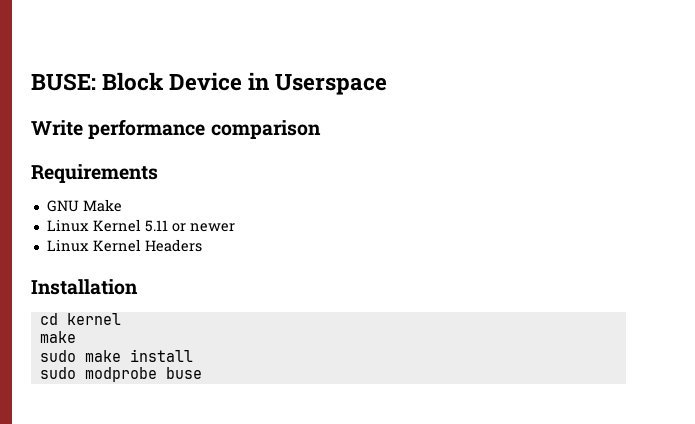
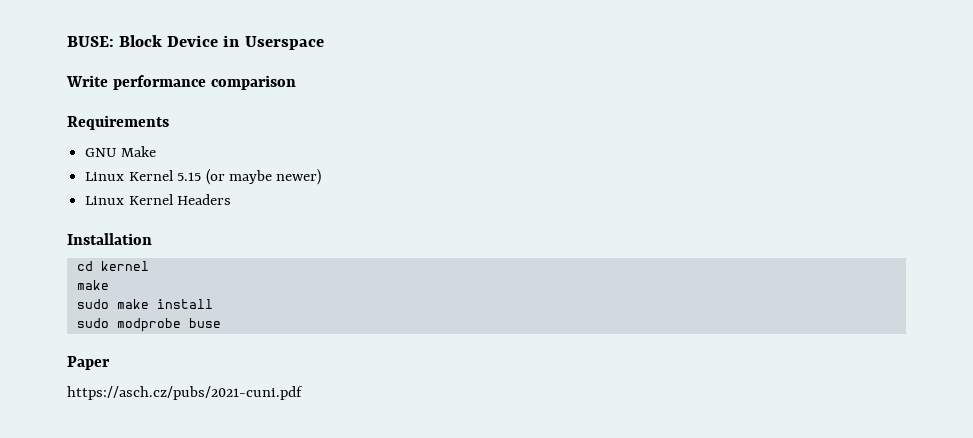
- Linux Kernel 5.11 or newer
+ Linux Kernel 5.15 (or maybe newer)
+ Paper
+ https://asch.cz/pubs/2021-cuni.pdf

